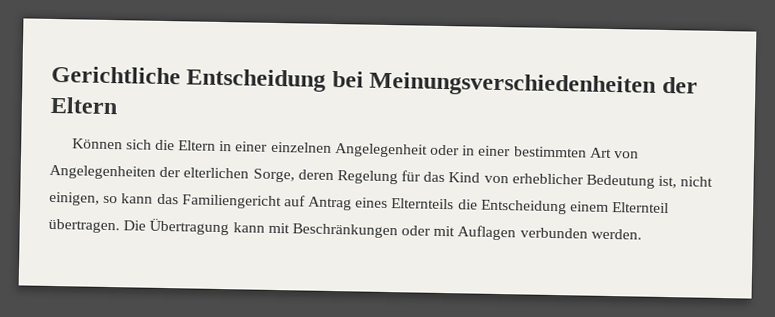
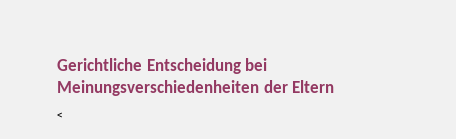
- Können sich die Eltern in einer einzelnen Angelegenheit oder in einer bestimmten Art von Angelegenheiten der elterlichen Sorge, deren Regelung für das Kind von erheblicher Bedeutung ist, nicht einigen, so kann das Familiengericht auf Antrag eines Elternteils die Entscheidung einem Elternteil übertragen. Die Übertragung kann mit Beschränkungen oder mit Auflagen verbunden werden.
+ <

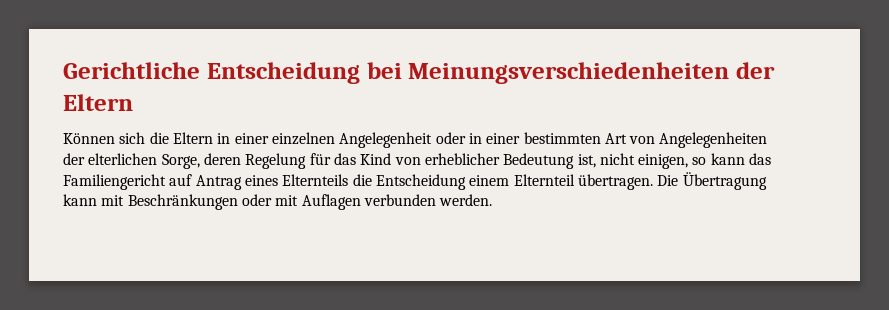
- <
+ Können sich die Eltern in einer einzelnen Angelegenheit oder in einer bestimmten Art von Angelegenheiten der elterlichen Sorge, deren Regelung für das Kind von erheblicher Bedeutung ist, nicht einigen, so kann das Familiengericht auf Antrag eines Elternteils die Entscheidung einem Elternteil übertragen. Die Übertragung kann mit Beschränkungen oder mit Auflagen verbunden werden.

